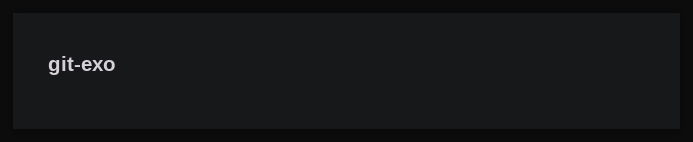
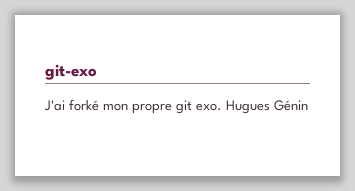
+ J'ai forké mon propre git exo. Hugues Génin

